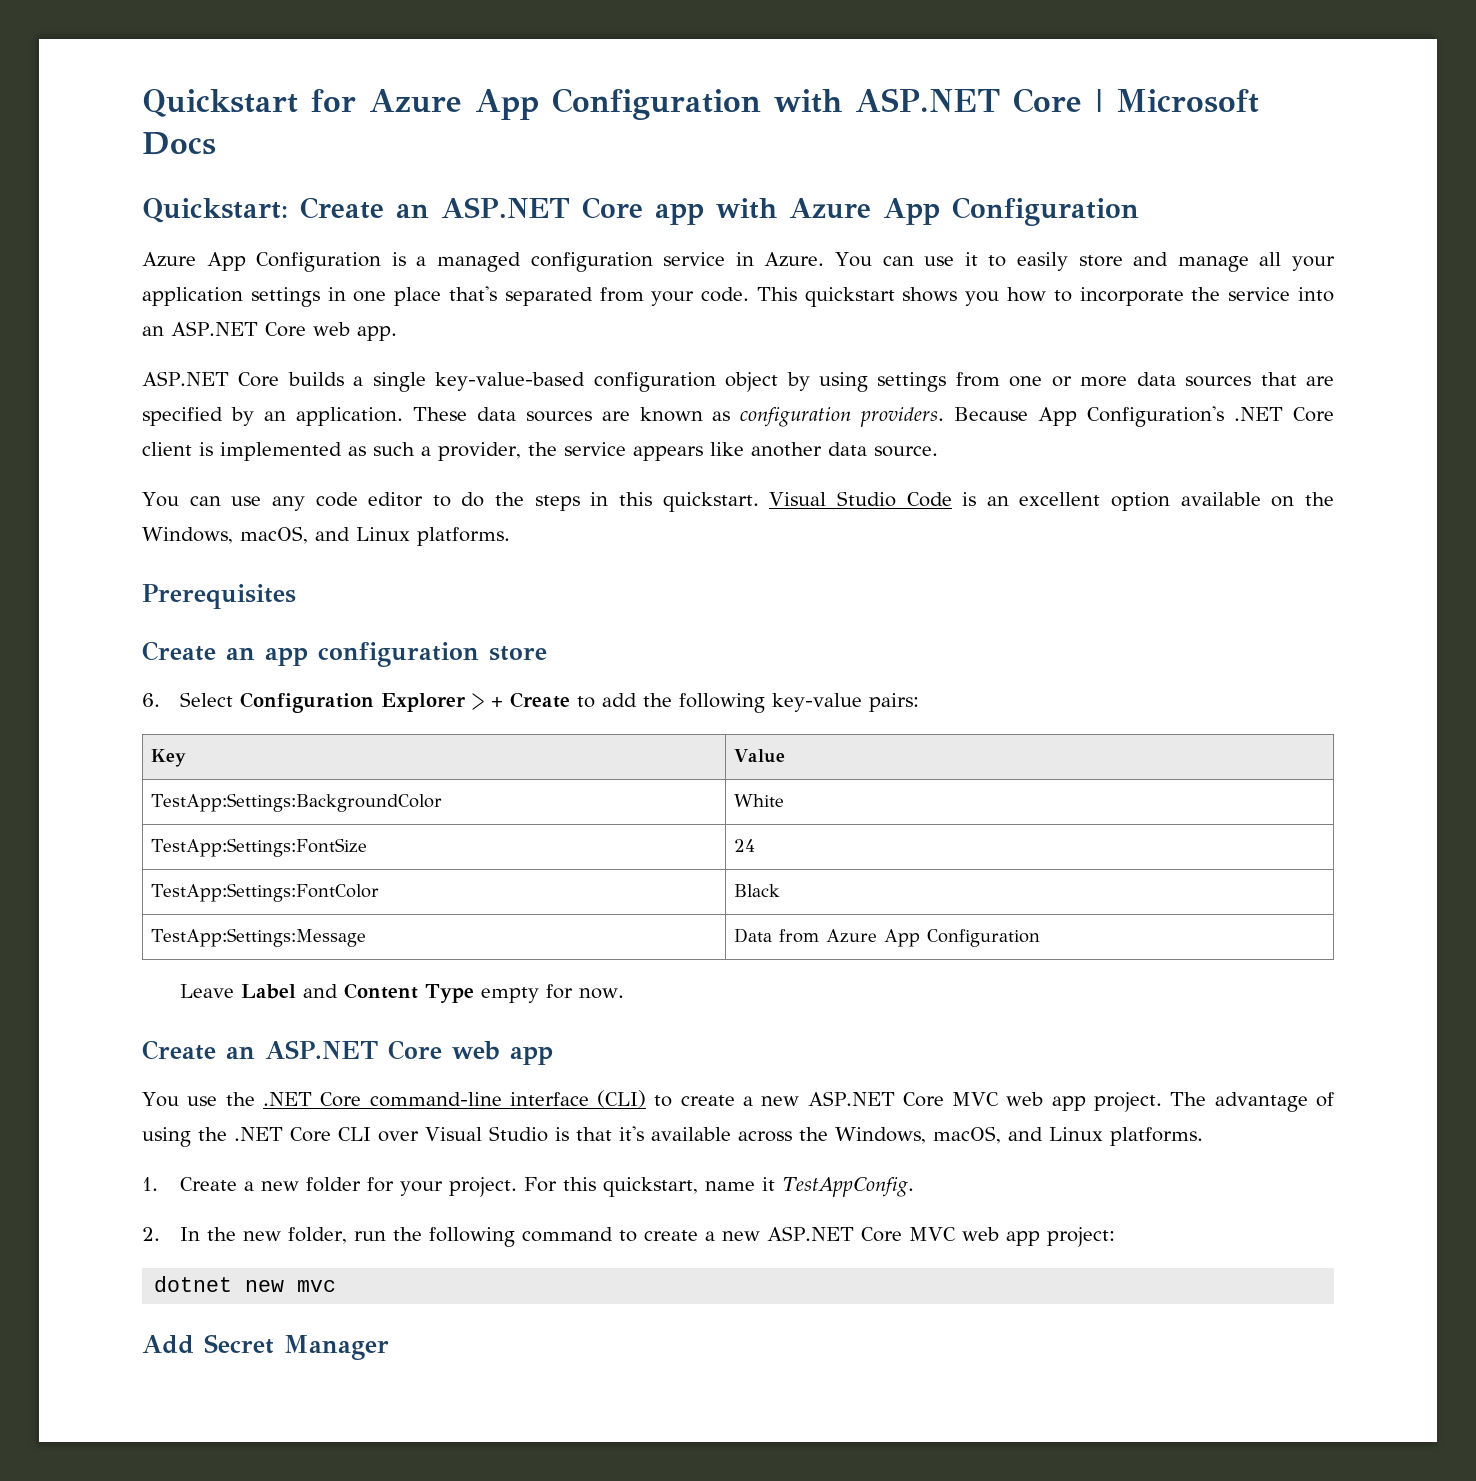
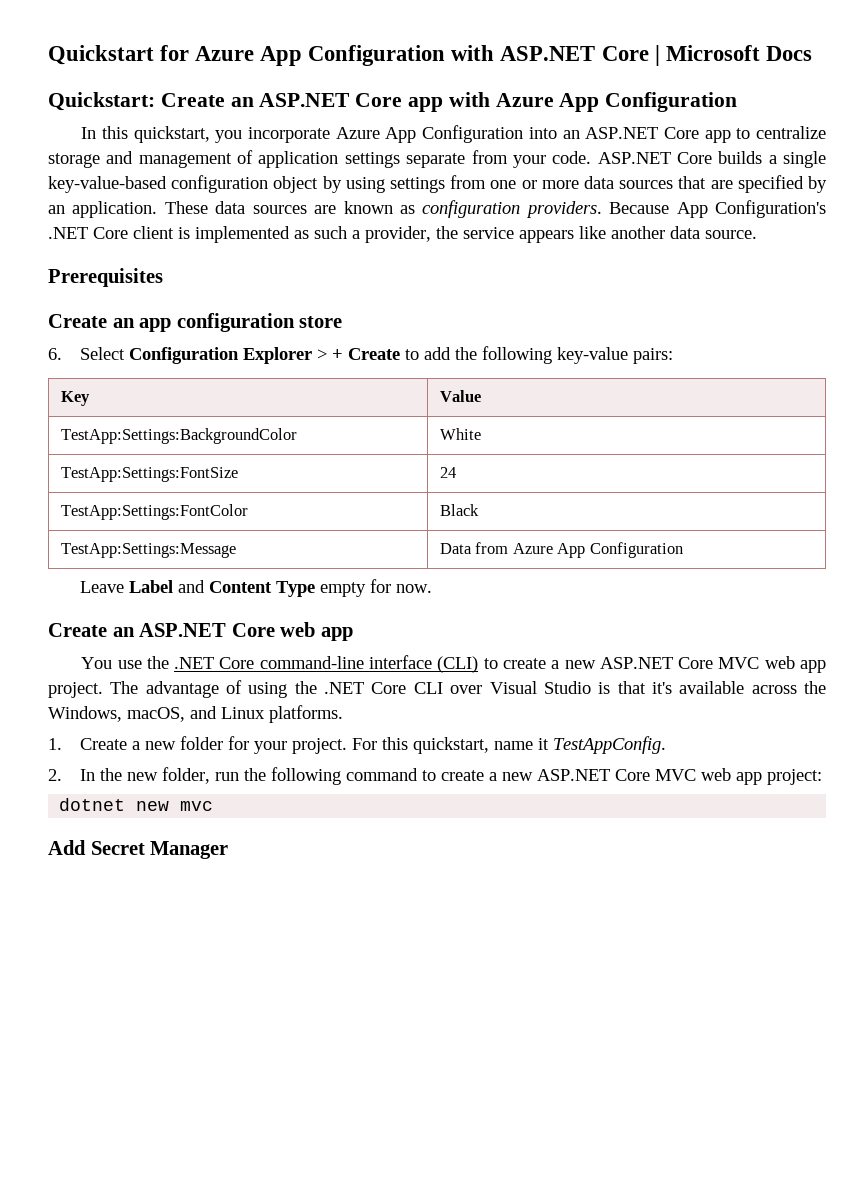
- Azure App Configuration is a managed configuration service in Azure. You can use it to easily store and manage all your application settings in one place that's separated from your code. This quickstart shows you how to incorporate the service into an ASP.NET Core web app.
- ASP.NET Core builds a single key-value-based configuration object by using settings from one or more data sources that are specified by an application.
+ In this quickstart, you incorporate Azure App Configuration into an ASP.NET Core app to centralize storage and management of application settings separate from your code. ASP.NET Core builds a single key-value-based configuration object by using settings from one or more data sources that are specified by an application.
- You can use any code editor to do the steps in this quickstart. Visual Studio Code is an excellent option available on the Windows, macOS, and Linux platforms.

